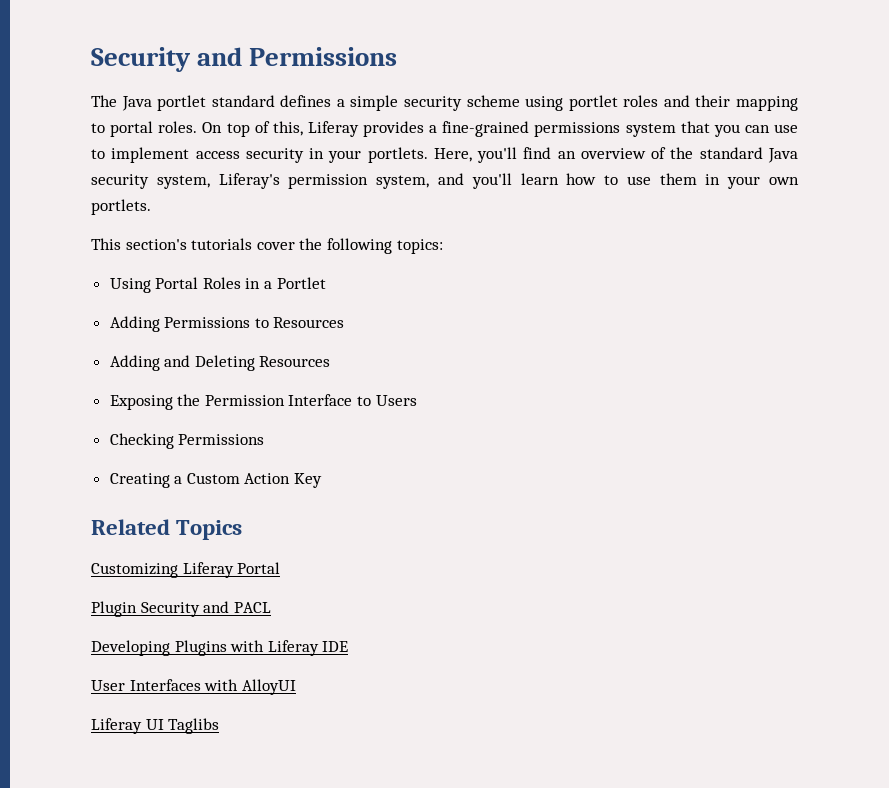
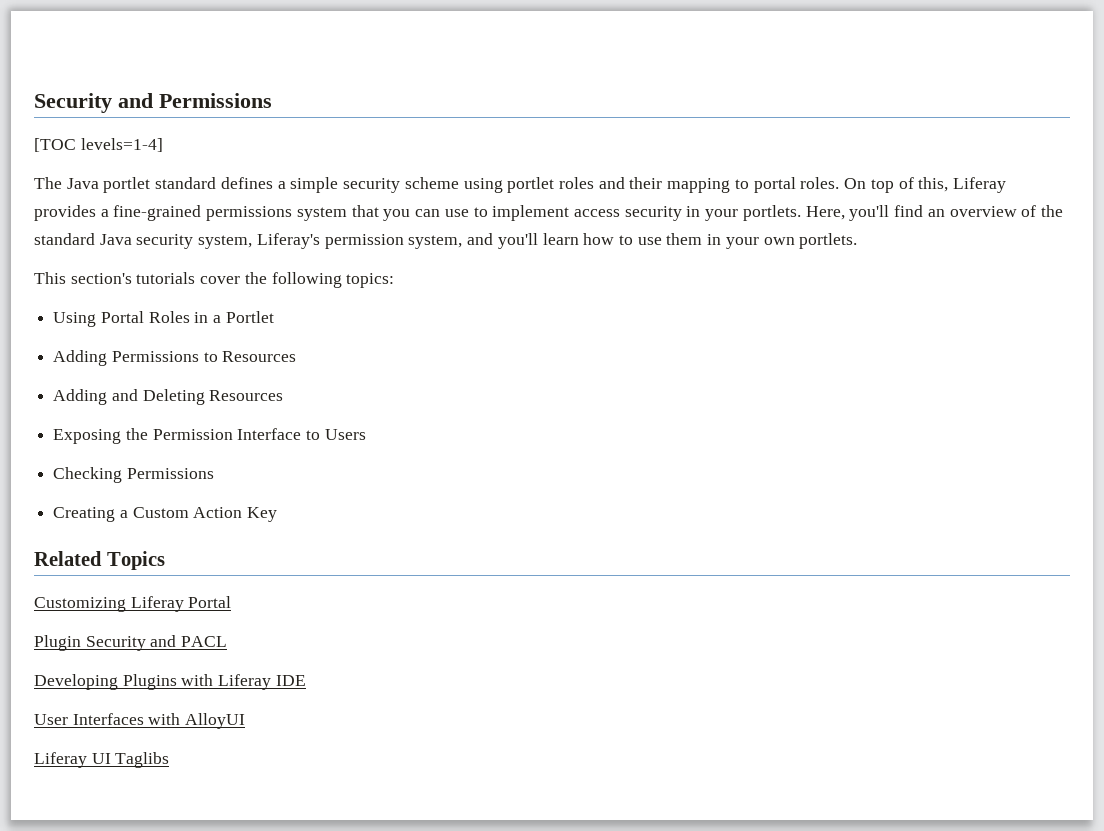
+ [TOC levels=1-4]

